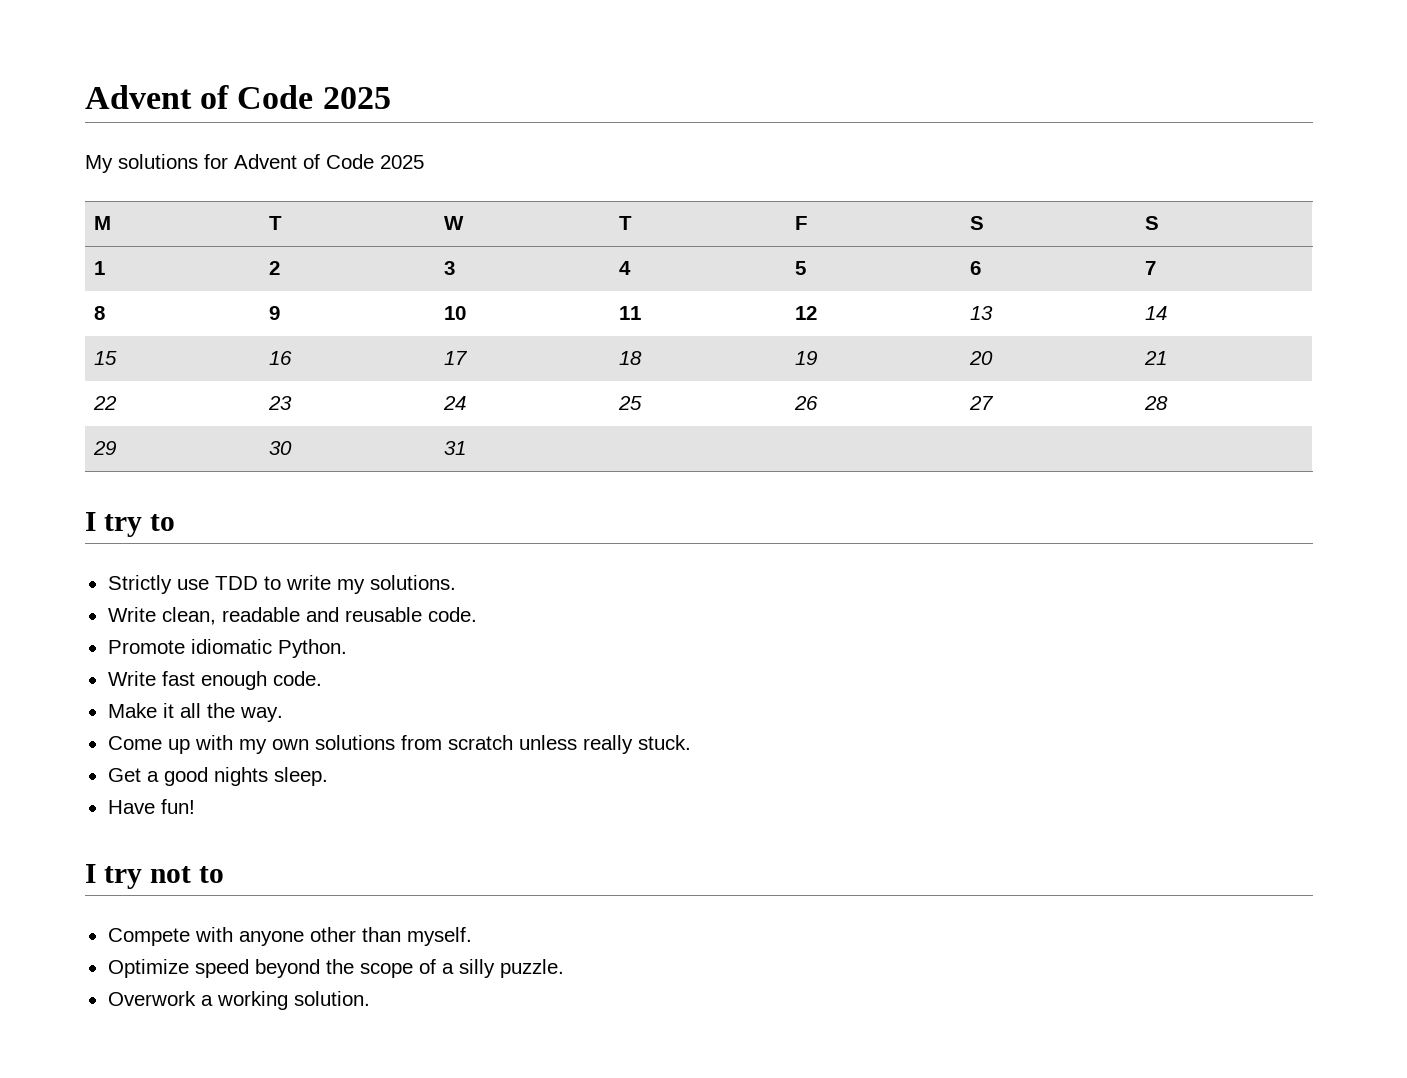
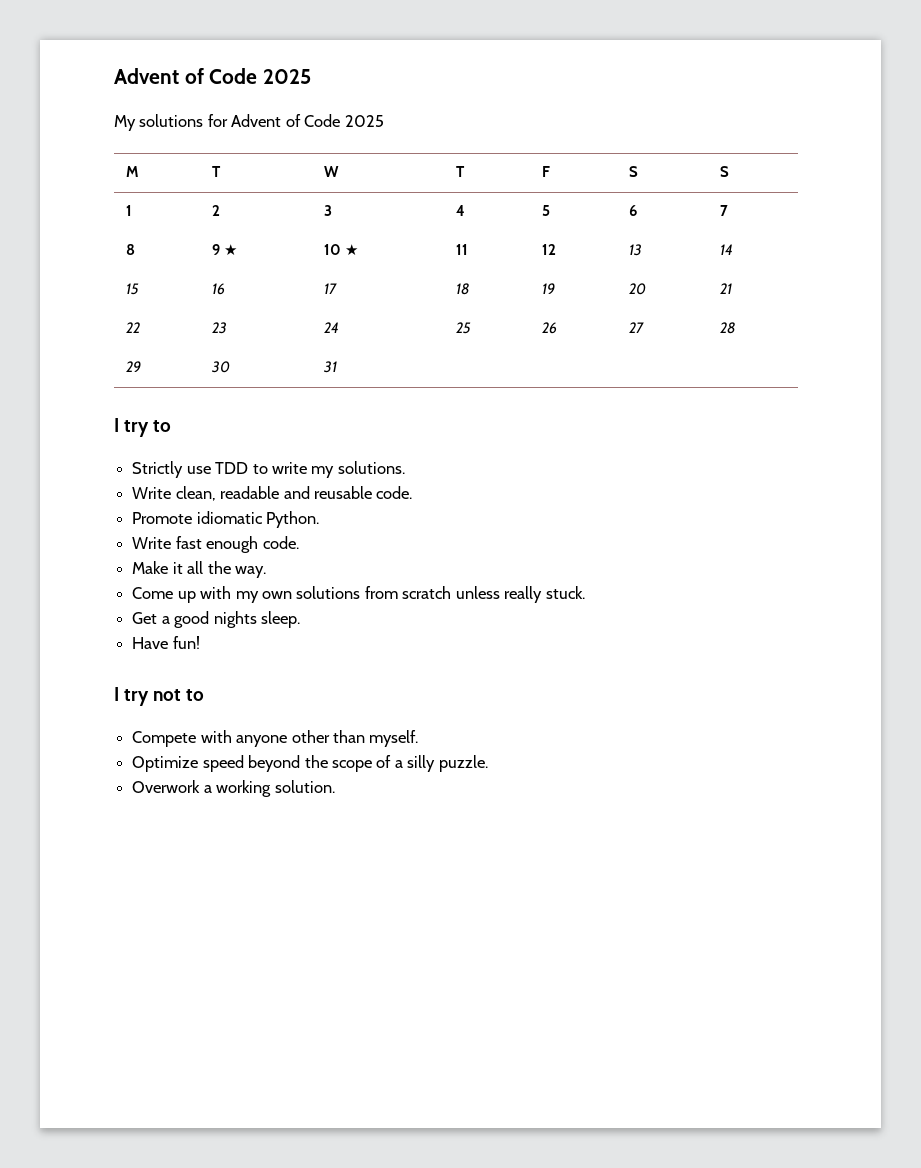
- 8 | 9 | 10 | 11 | 12 | 13 | 14
+ 8 | 9 ★ | 10 ★ | 11 | 12 | 13 | 14

